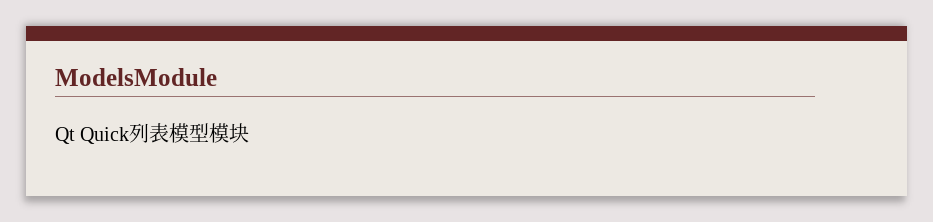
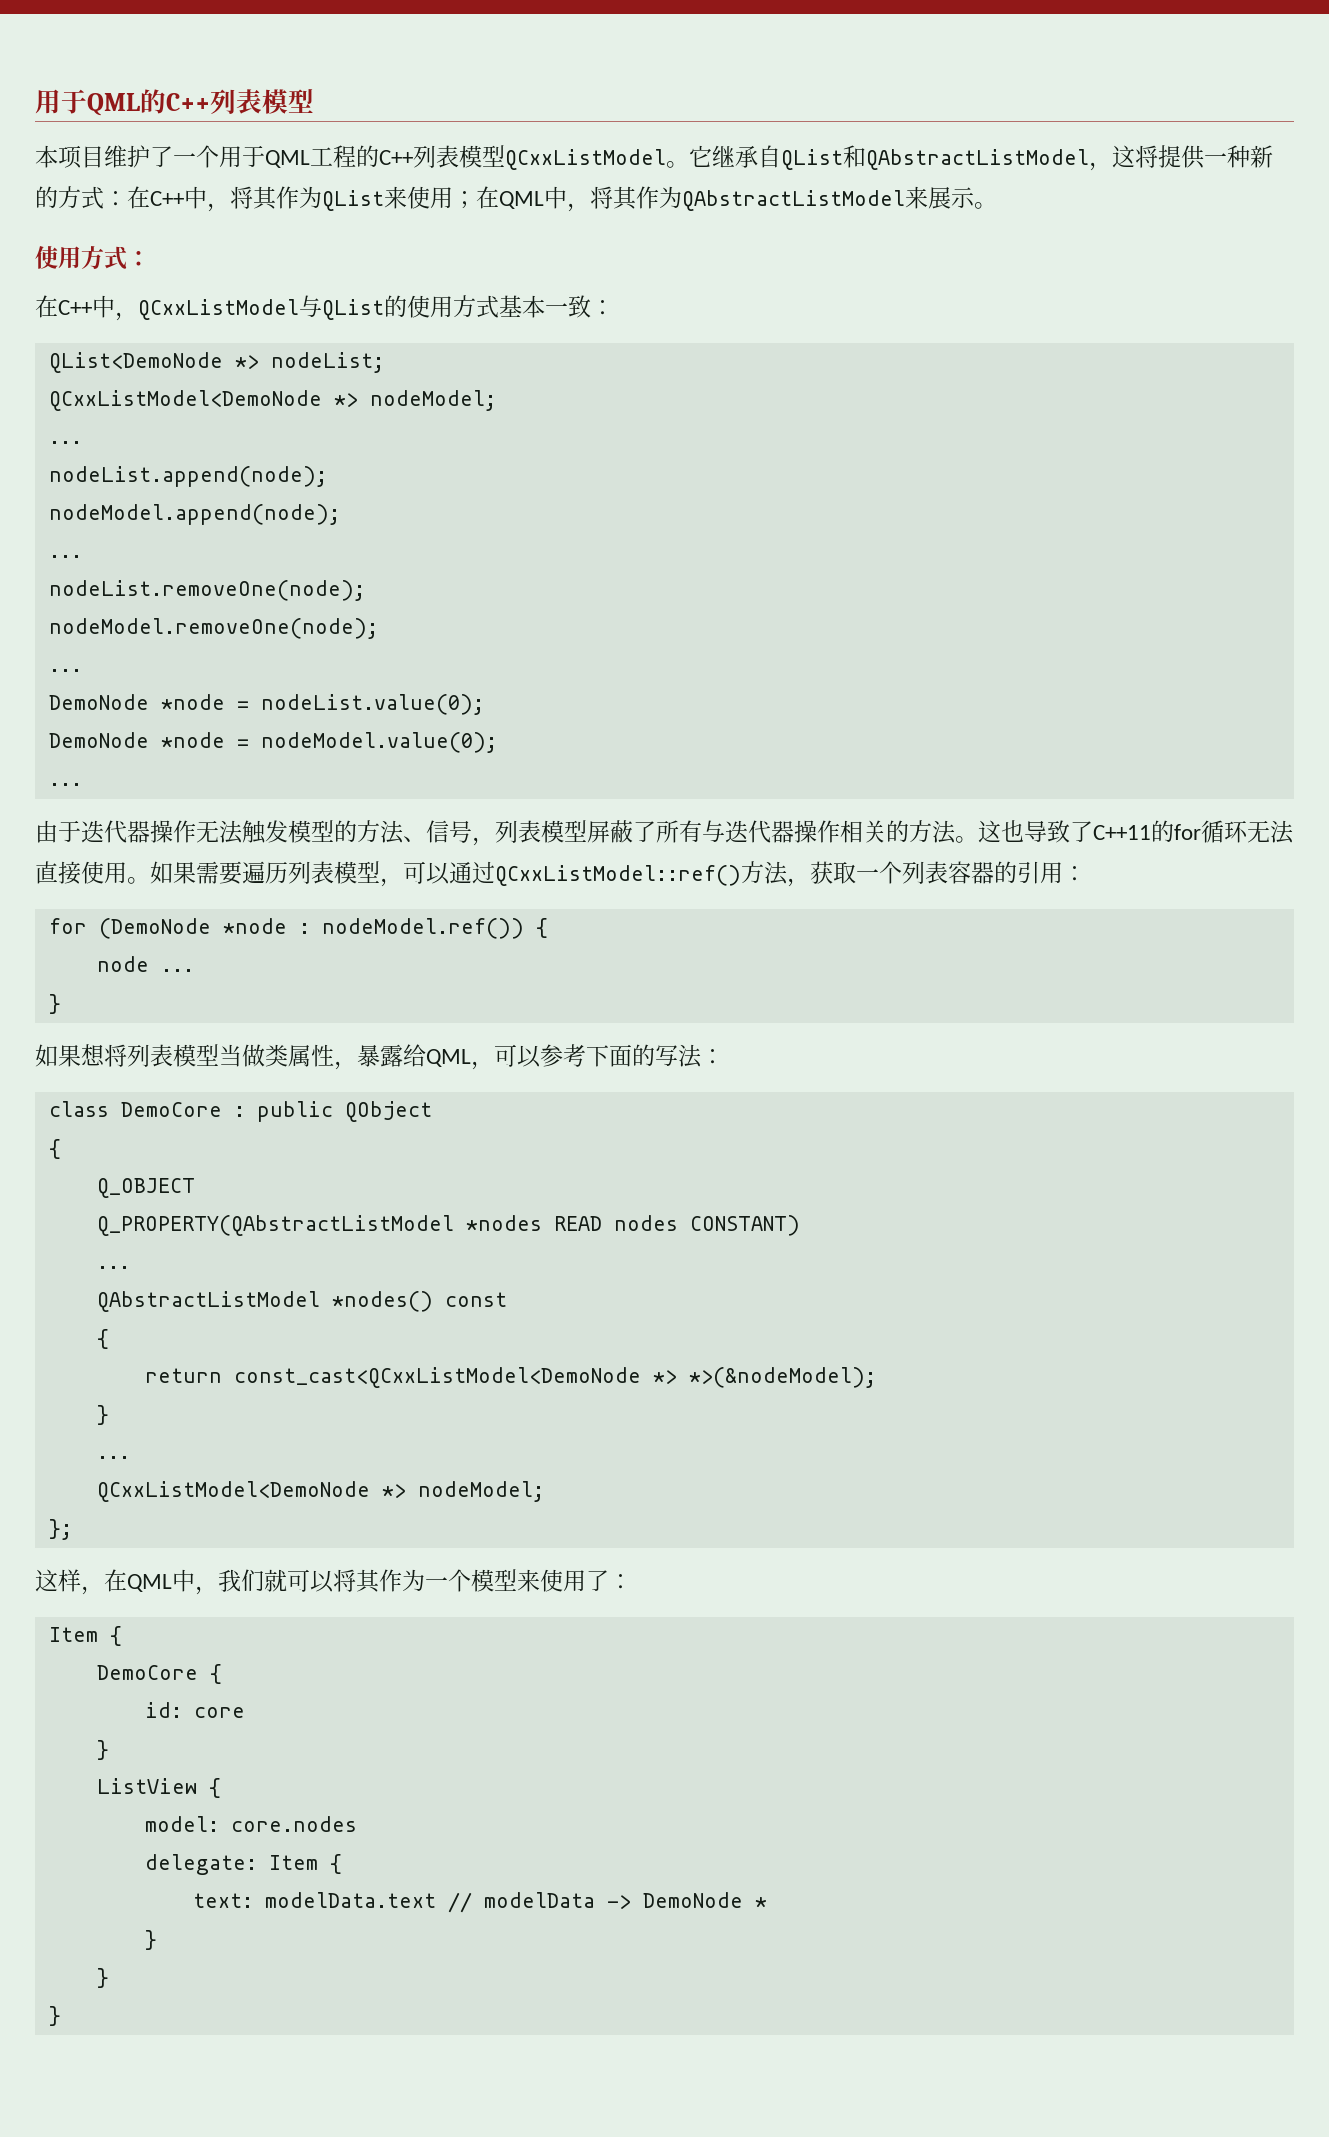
- ModelsModule
- Qt Quick列表模型模块
+ 用于QML的C++列表模型
+ 本项目维护了一个用于QML工程的C++列表模型QCxxListModel。它继承自QList和QAbstractListModel，这将提供一种新的方式：在C++中，将其作为QList来使用；在QML中，将其作为QAbstractListModel来展示。
+ 使用方式：
+ 在C++中，QCxxListModel与QList的使用方式基本一致：
+ QList<DemoNode *> nodeList;
+ QCxxListModel<DemoNode *> nodeModel;
+ ...
+ nodeList.append(node);
+ nodeModel.append(node);
+ ...
+ nodeList.removeOne(node);
+ nodeModel.removeOne(node);
+ ...
+ DemoNode *node = nodeList.value(0);
+ DemoNode *node = nodeModel.value(0);
+ ...
+ 由于迭代器操作无法触发模型的方法、信号，列表模型屏蔽了所有与迭代器操作相关的方法。这也导致了C++11的for循环无法直接使用。如果需要遍历列表模型，可以通过QCxxListModel::ref()方法，获取一个列表容器的引用：
+ for (DemoNode *node : nodeModel.ref()) {
+ node ...
+ }
+ 如果想将列表模型当做类属性，暴露给QML，可以参考下面的写法：
+ class DemoCore : public QObject
+ {
+ Q_OBJECT
+ Q_PROPERTY(QAbstractListModel *nodes READ nodes CONSTANT)
+ ...
+ QAbstractListModel *nodes() const
+ {
+ return const_cast<QCxxListModel<DemoNode *> *>(&nodeModel);
+ }
+ ...
+ QCxxListModel<DemoNode *> nodeModel;
+ };
+ 这样，在QML中，我们就可以将其作为一个模型来使用了：
+ Item {
+ DemoCore {
+ id: core
+ }
+ ListView {
+ model: core.nodes
+ delegate: Item {
+ text: modelData.text // modelData -> DemoNode *
+ }
+ }
+ }

